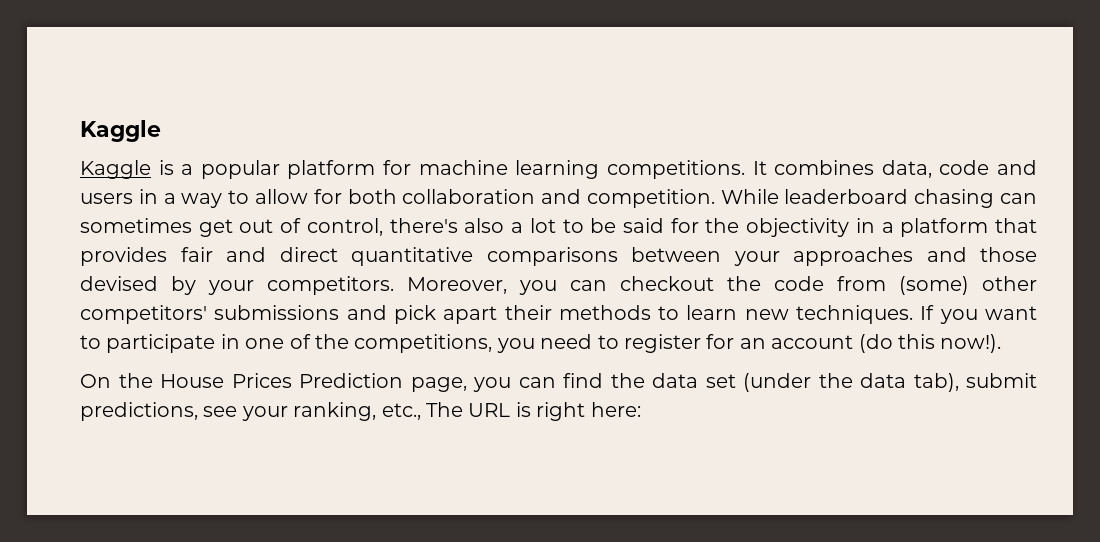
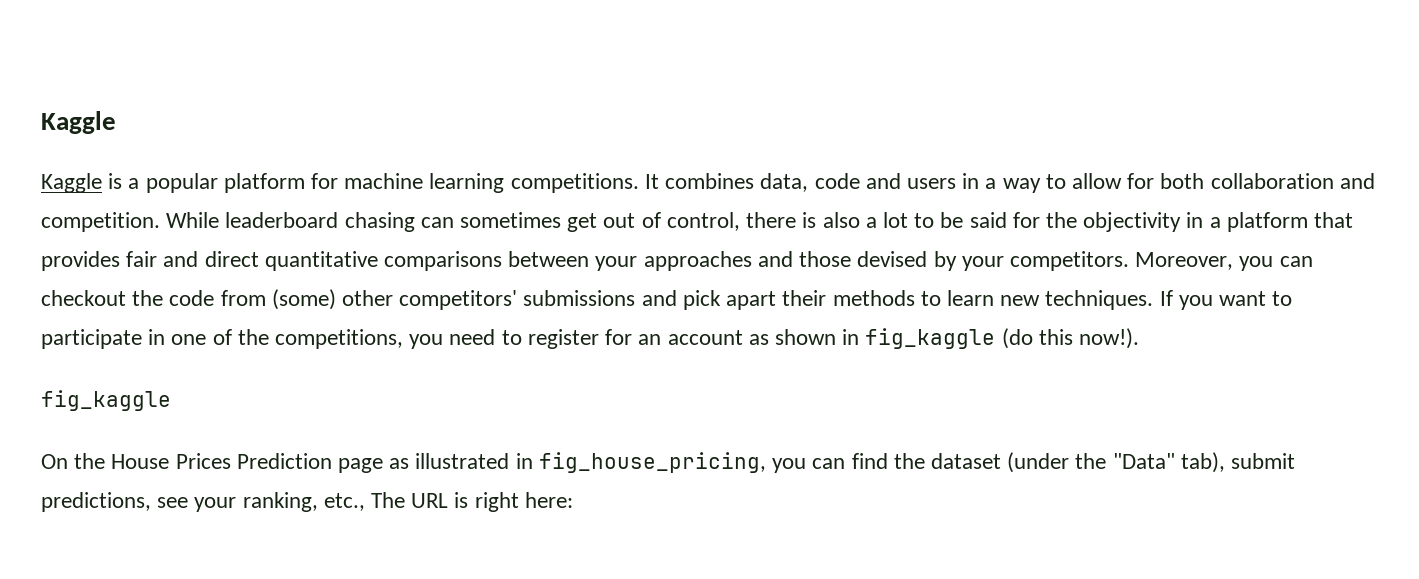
- While leaderboard chasing can sometimes get out of control, there's also a lot to be said for the objectivity in a platform that provides fair and direct quantitative comparisons between your approaches and those devised by your competitors.
+ While leaderboard chasing can sometimes get out of control, there is also a lot to be said for the objectivity in a platform that provides fair and direct quantitative comparisons between your approaches and those devised by your competitors.
- If you want to participate in one of the competitions, you need to register for an account (do this now!).
+ If you want to participate in one of the competitions, you need to register for an account as shown in fig_kaggle (do this now!).
+ fig_kaggle
- On the House Prices Prediction page, you can find the data set (under the data tab), submit predictions, see your ranking, etc., The URL is right here:
+ On the House Prices Prediction page as illustrated in fig_house_pricing, you can find the dataset (under the "Data" tab), submit predictions, see your ranking, etc., The URL is right here:

